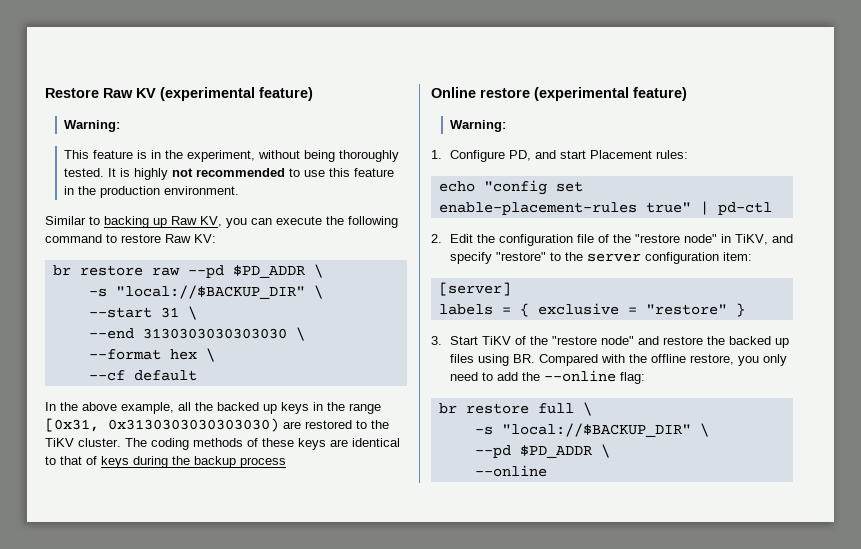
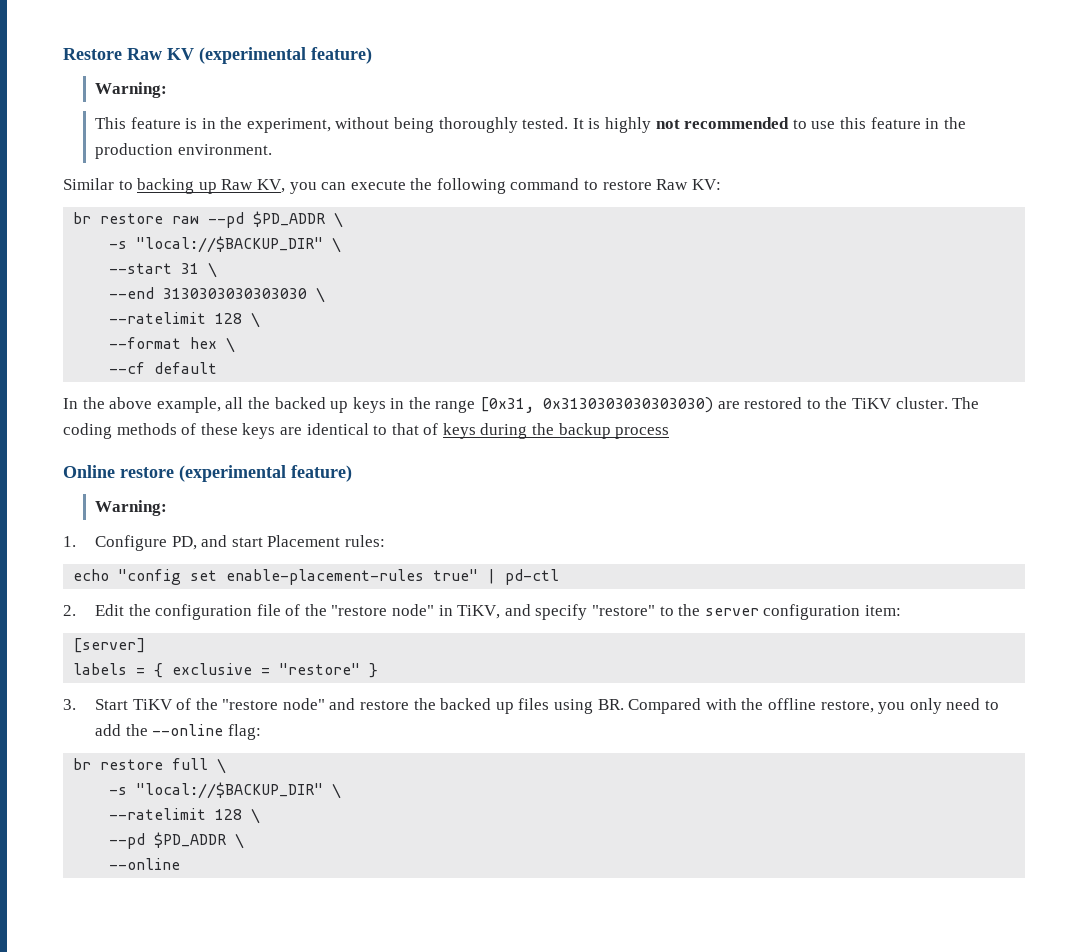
  --end 3130303030303030 \
+ --ratelimit 128 \
  br restore full \
  -s "local://$BACKUP_DIR" \
+ --ratelimit 128 \

